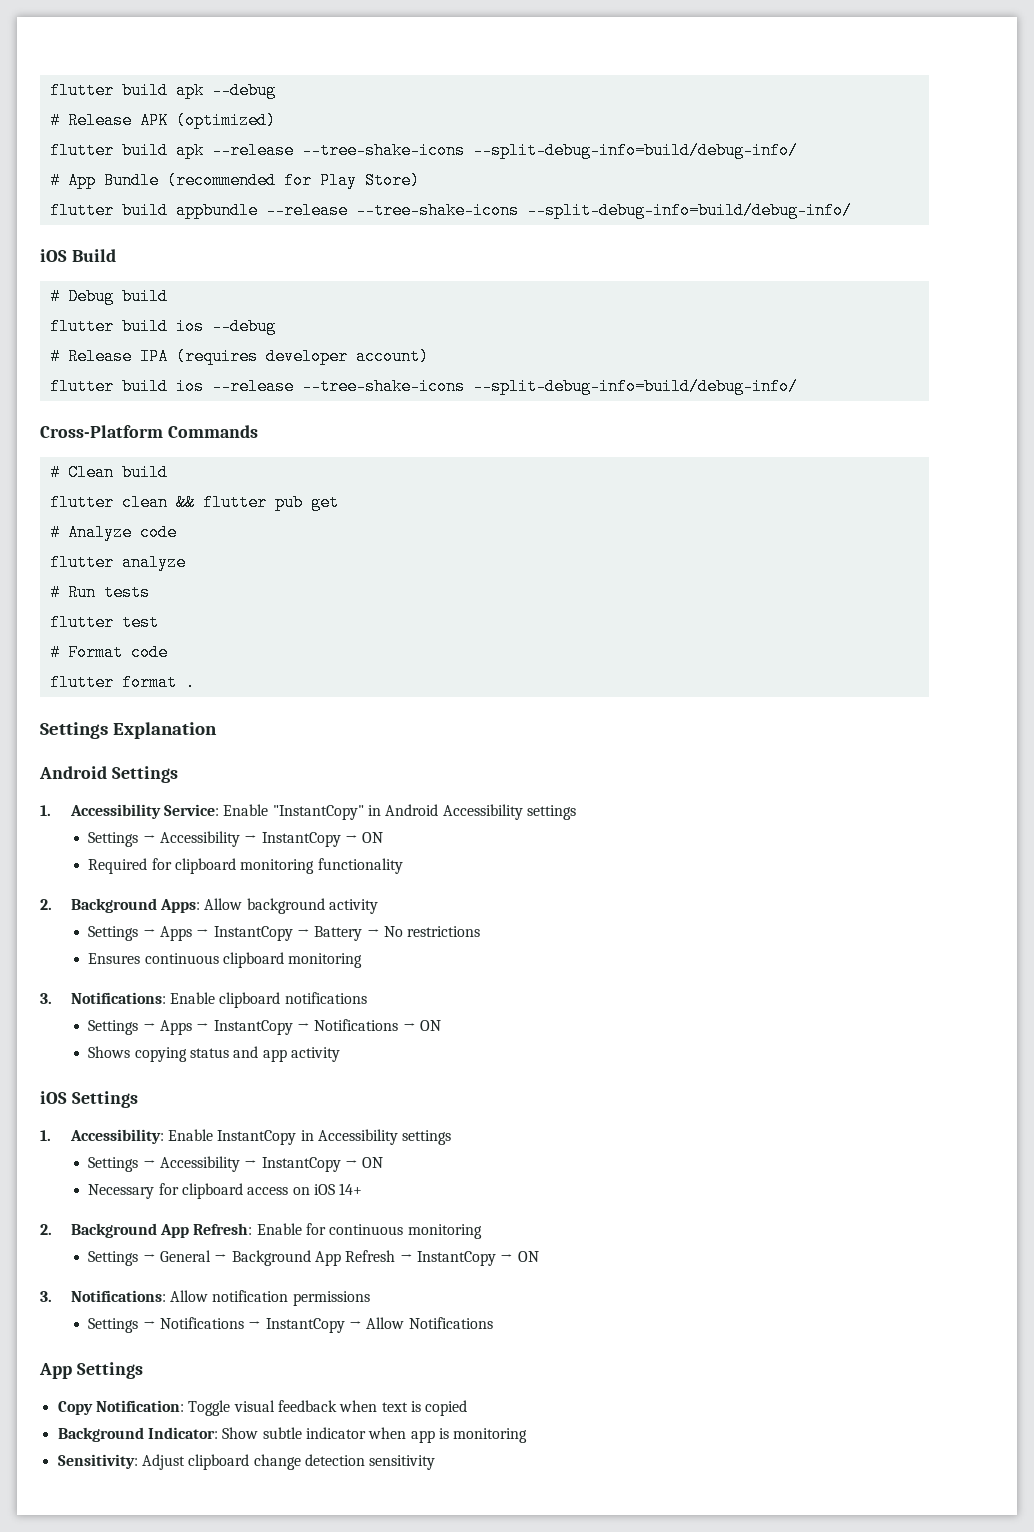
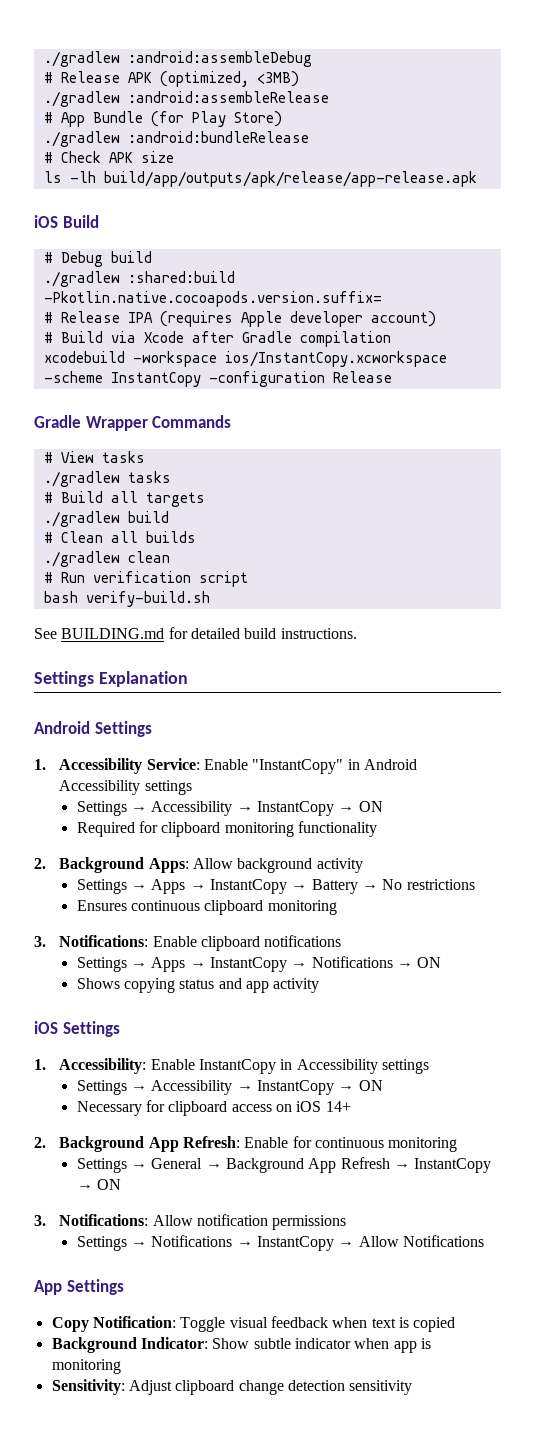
- flutter build apk --debug
+ ./gradlew :android:assembleDebug
- # Release APK (optimized)
- flutter build apk --release --tree-shake-icons --split-debug-info=build/debug-info/
+ # Release APK (optimized, <3MB)
+ ./gradlew :android:assembleRelease
- # App Bundle (recommended for Play Store)
+ # App Bundle (for Play Store)
- flutter build appbundle --release --tree-shake-icons --split-debug-info=build/debug-info/
+ ./gradlew :android:bundleRelease
+ # Check APK size
+ ls -lh build/app/outputs/apk/release/app-release.apk
- flutter build ios --debug
+ ./gradlew :shared:build -Pkotlin.native.cocoapods.version.suffix=
- # Release IPA (requires developer account)
+ # Release IPA (requires Apple developer account)
- flutter build ios --release --tree-shake-icons --split-debug-info=build/debug-info/
- Cross-Platform Commands
- # Clean build
- flutter clean && flutter pub get
- # Analyze code
- flutter analyze
- # Run tests
- flutter test
- # Format code
- flutter format .
+ # Build via Xcode after Gradle compilation
+ xcodebuild -workspace ios/InstantCopy.xcworkspace -scheme InstantCopy -configuration Release
+ Gradle Wrapper Commands
+ # View tasks
+ ./gradlew tasks
+ # Build all targets
+ ./gradlew build
+ # Clean all builds
+ ./gradlew clean
+ # Run verification script
+ bash verify-build.sh
+ See BUILDING.md for detailed build instructions.

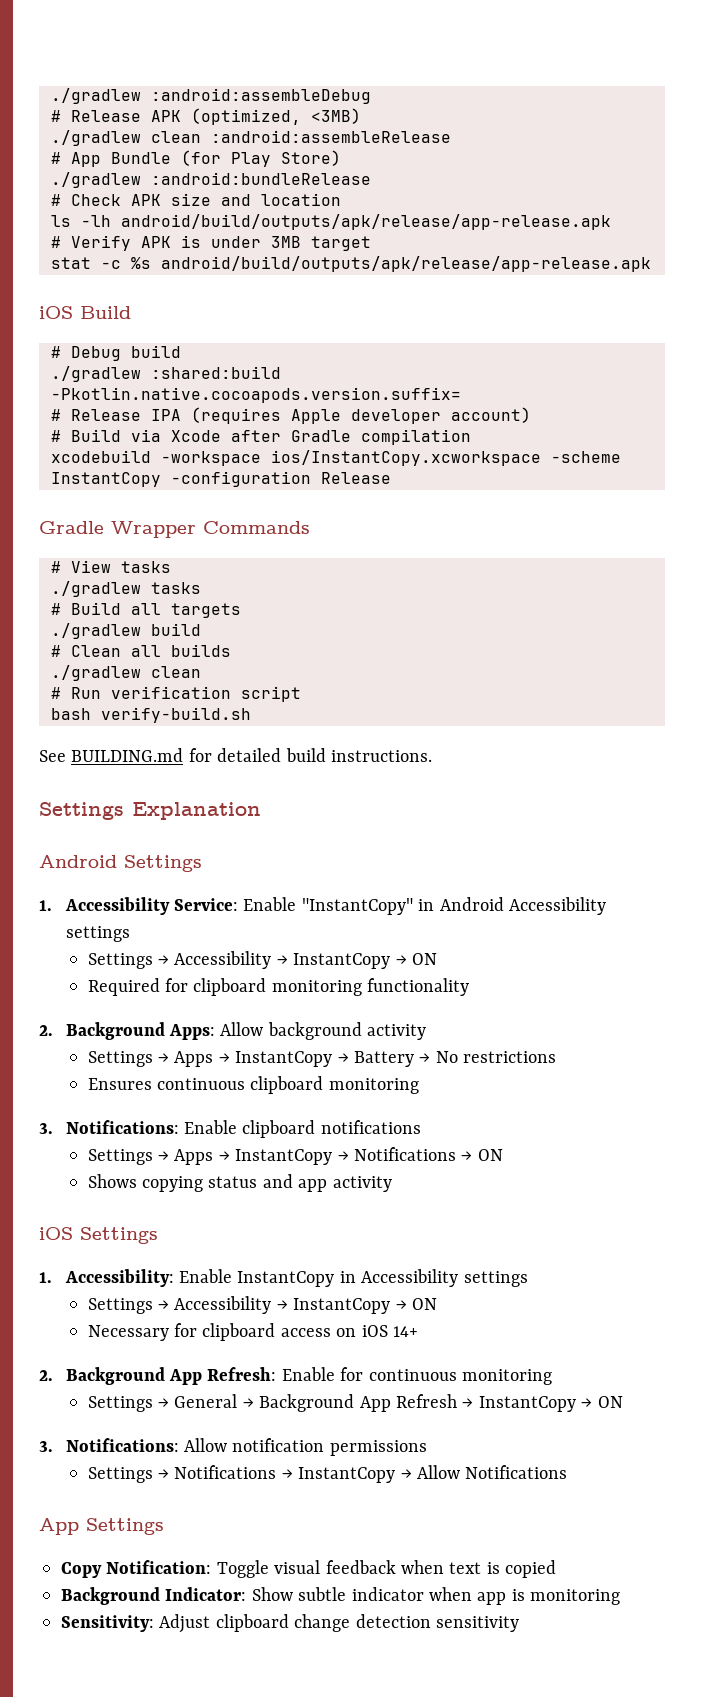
- ./gradlew :android:assembleRelease
+ ./gradlew clean :android:assembleRelease
- # Check APK size
+ # Check APK size and location
- ls -lh build/app/outputs/apk/release/app-release.apk
+ ls -lh android/build/outputs/apk/release/app-release.apk
+ # Verify APK is under 3MB target
+ stat -c %s android/build/outputs/apk/release/app-release.apk

